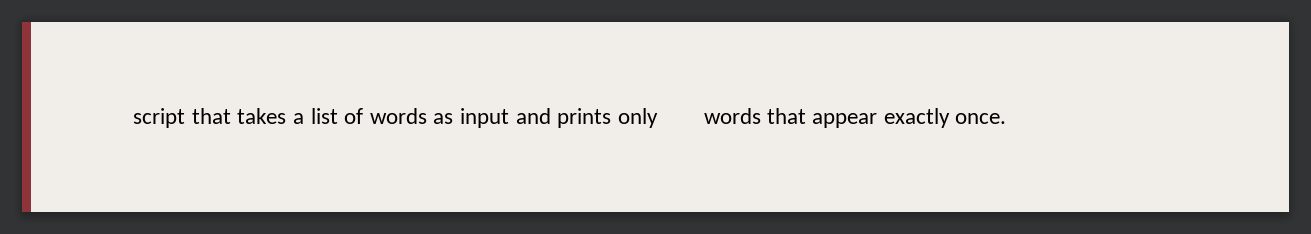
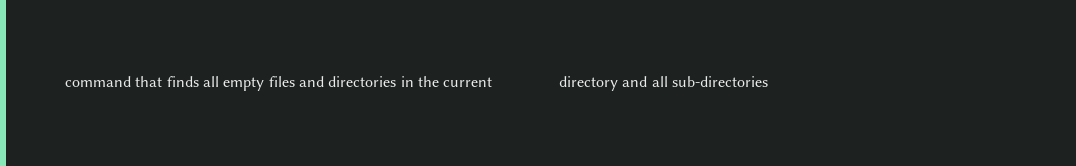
- script that takes a list of words as input and prints only words that appear exactly once.
+ command that finds all empty files and directories in the current directory and all sub-directories

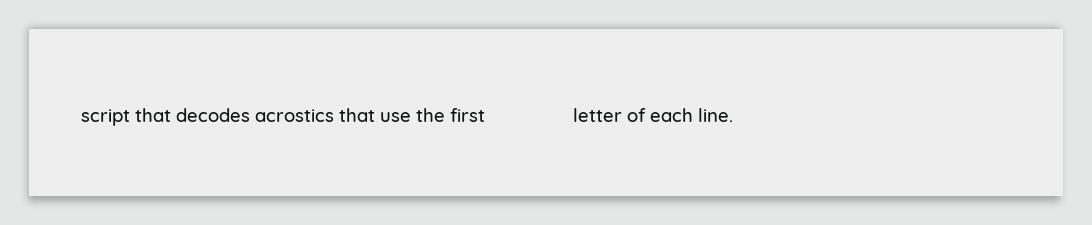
- command that finds all empty files and directories in the current directory and all sub-directories
+ script that decodes acrostics that use the first letter of each line.

